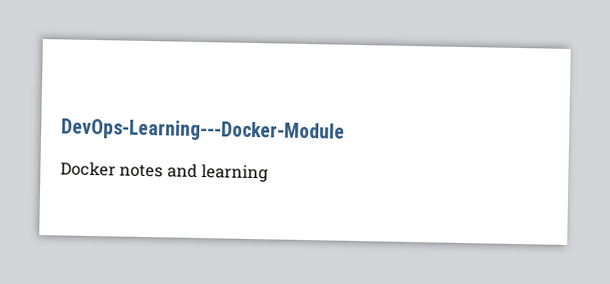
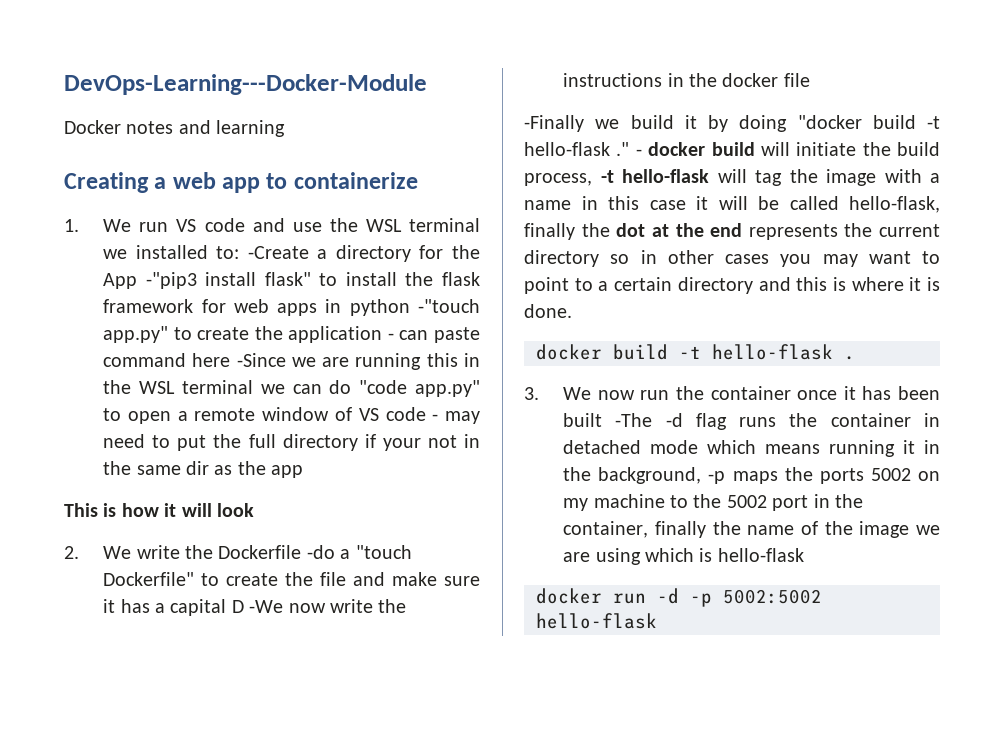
+ Creating a web app to containerize
+ 1. We run VS code and use the WSL terminal we installed to: -Create a directory for the App -"pip3 install flask" to install the flask framework for web apps in python -"touch app.py" to create the application - can paste command here -Since we are running this in the WSL terminal we can do "code app.py" to open a remote window of VS code - may need to put the full directory if your not in the same dir as the app
+ This is how it will look
+ 2. We write the Dockerfile -do a "touch Dockerfile" to create the file and make sure it has a capital D -We now write the instructions in the docker file
+ -Finally we build it by doing "docker build -t hello-flask ." - docker build will initiate the build process, -t hello-flask will tag the image with a name in this case it will be called hello-flask, finally the dot at the end represents the current directory so in other cases you may want to point to a certain directory and this is where it is done.
+ docker build -t hello-flask .
+ 3. We now run the container once it has been built -The -d flag runs the container in detached mode which means running it in the background, -p maps the ports 5002 on my machine to the 5002 port in the container, finally the name of the image we are using which is hello-flask
+ docker run -d -p 5002:5002 hello-flask

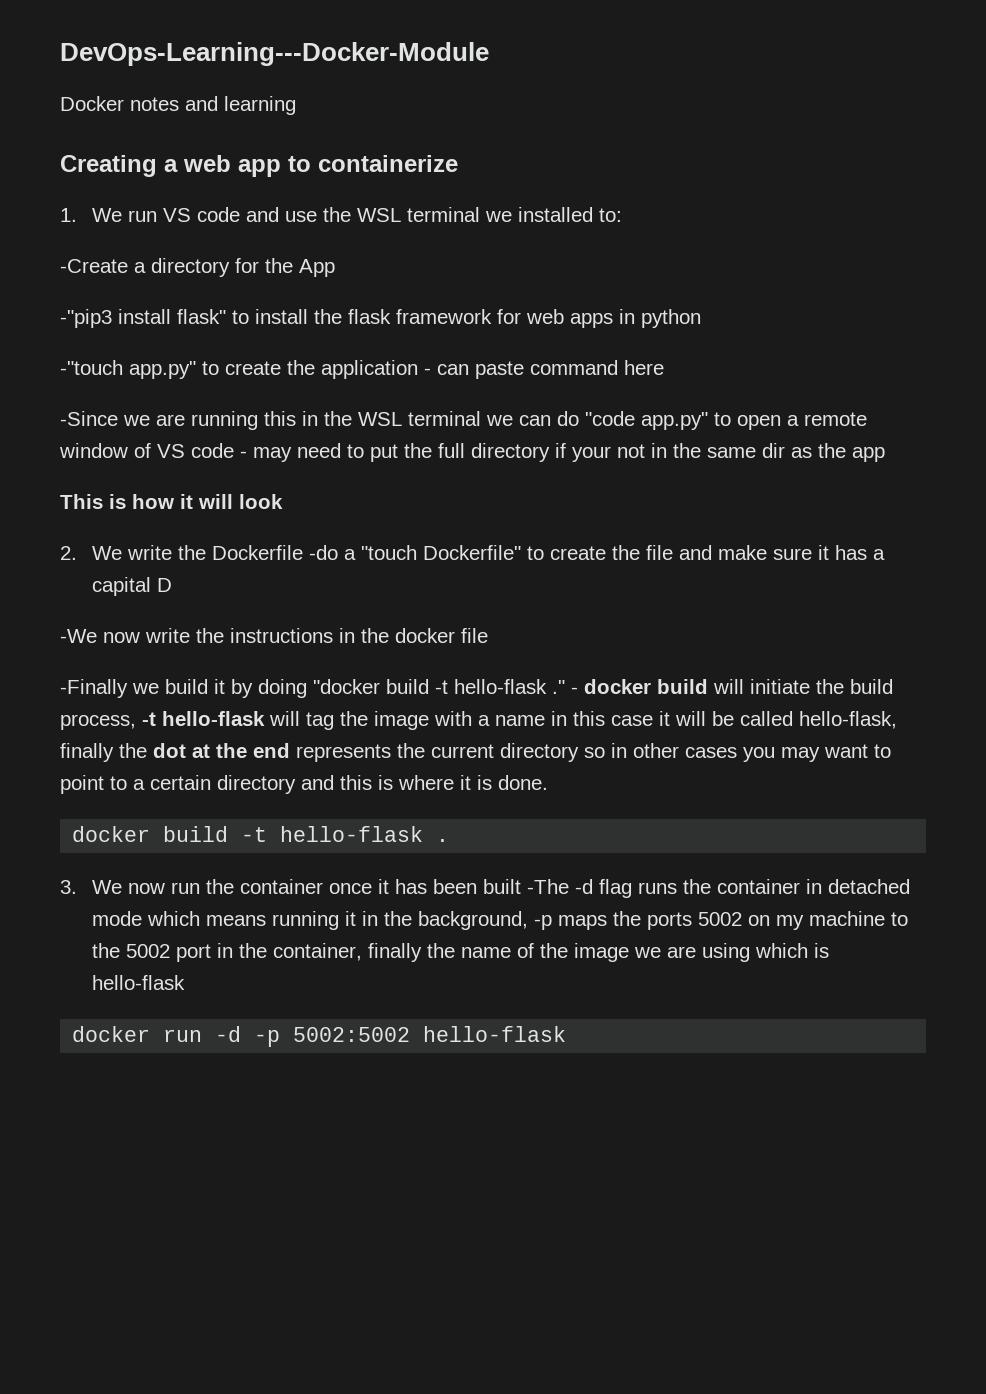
- 1. We run VS code and use the WSL terminal we installed to: -Create a directory for the App -"pip3 install flask" to install the flask framework for web apps in python -"touch app.py" to create the application - can paste command here -Since we are running this in the WSL terminal we can do "code app.py" to open a remote window of VS code - may need to put the full directory if your not in the same dir as the app
+ 1. We run VS code and use the WSL terminal we installed to:
+ -Create a directory for the App
+ -"pip3 install flask" to install the flask framework for web apps in python
+ -"touch app.py" to create the application - can paste command here
+ -Since we are running this in the WSL terminal we can do "code app.py" to open a remote window of VS code - may need to put the full directory if your not in the same dir as the app
- 2. We write the Dockerfile -do a "touch Dockerfile" to create the file and make sure it has a capital D -We now write the instructions in the docker file
+ 2. We write the Dockerfile -do a "touch Dockerfile" to create the file and make sure it has a capital D
+ -We now write the instructions in the docker file

